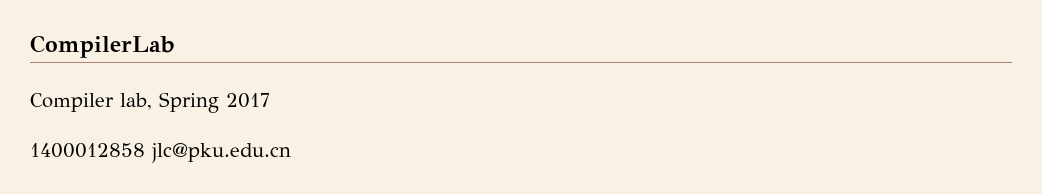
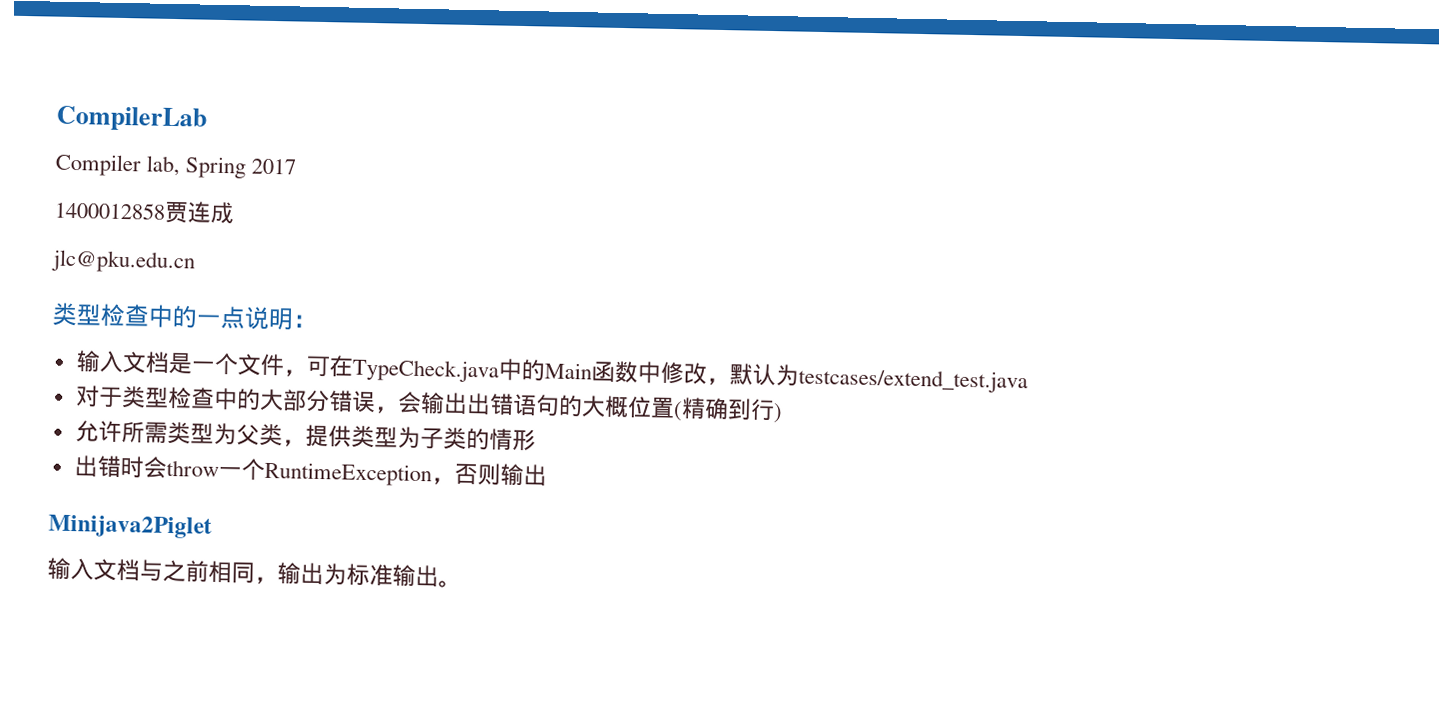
- 1400012858 jlc@pku.edu.cn
+ 1400012858贾连成
+ jlc@pku.edu.cn
+ 类型检查中的一点说明：
+ 输入文档是一个文件，可在TypeCheck.java中的Main函数中修改，默认为testcases/extend_test.java
+ 对于类型检查中的大部分错误，会输出出错语句的大概位置(精确到行)
+ 允许所需类型为父类，提供类型为子类的情形
+ 出错时会throw一个RuntimeException，否则输出
+ Minijava2Piglet
+ 输入文档与之前相同，输出为标准输出。

